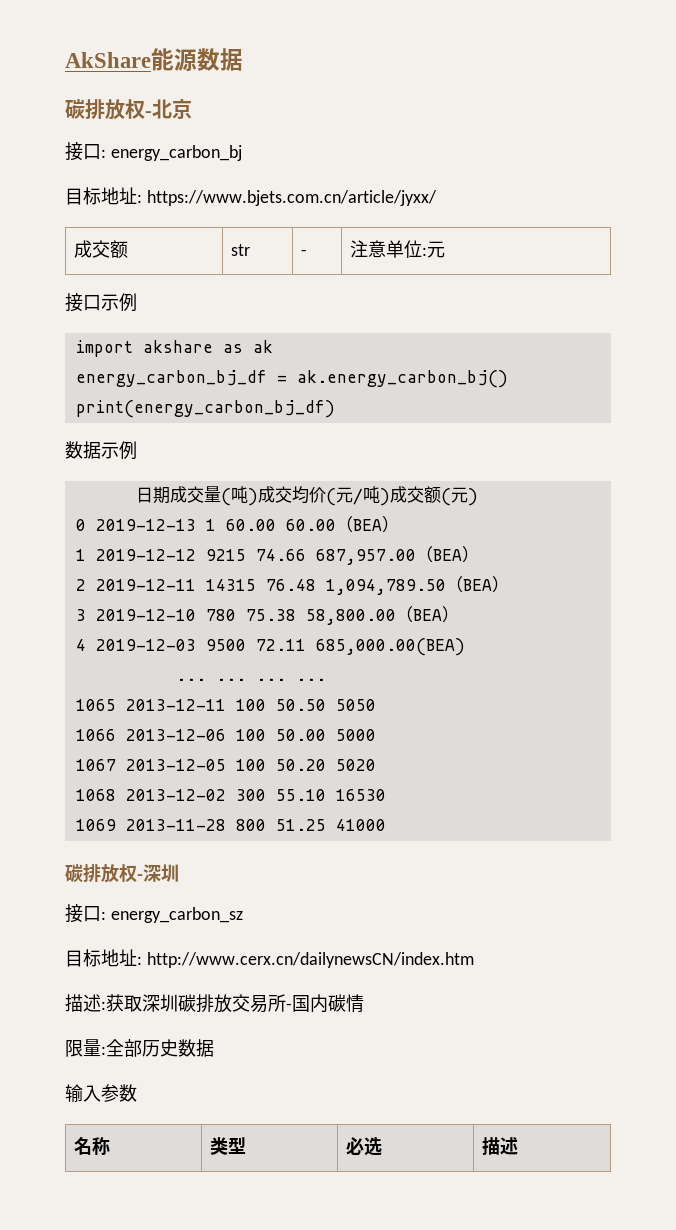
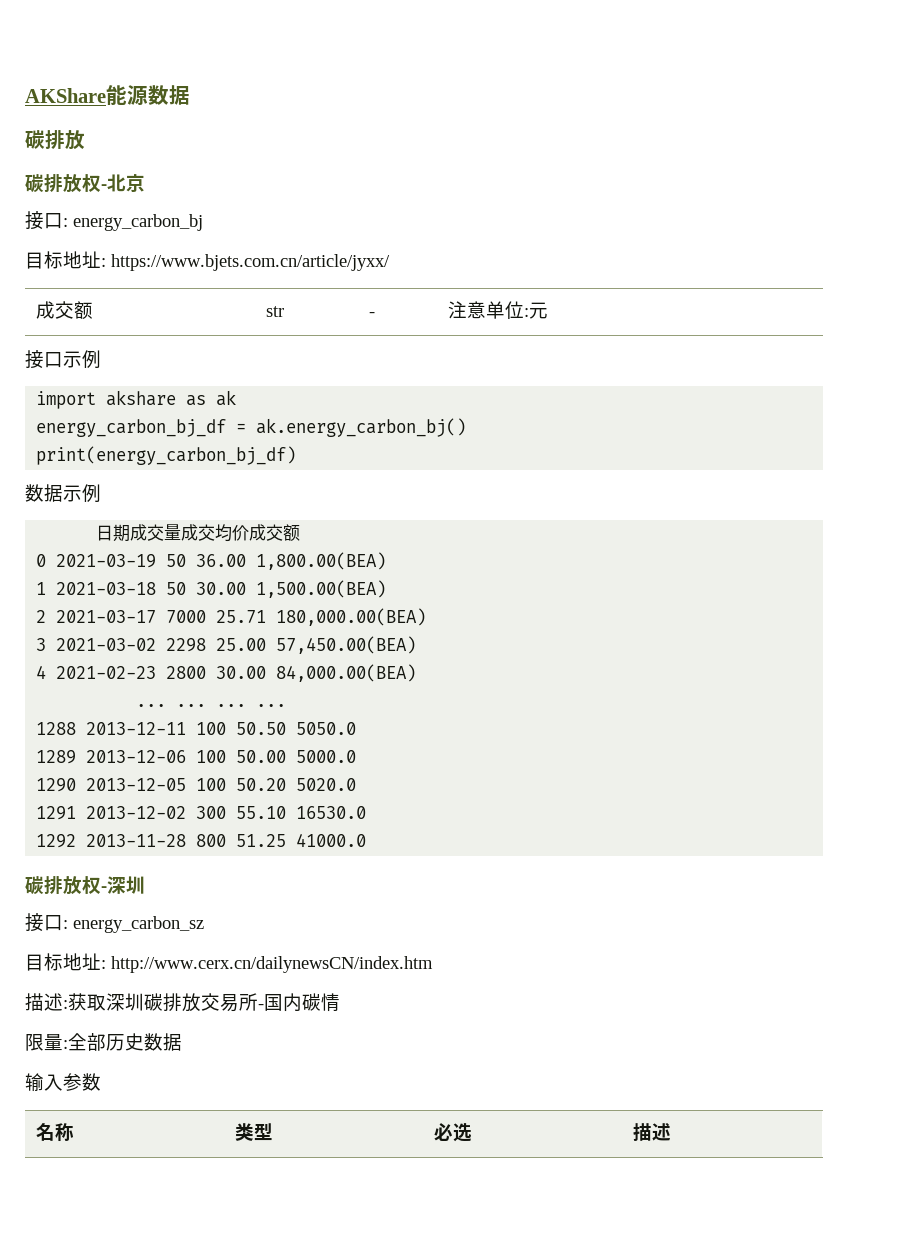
- AkShare能源数据
+ AKShare能源数据
+ 碳排放
- 日期成交量(吨)成交均价(元/吨)成交额(元)
+ 日期成交量成交均价成交额
- 0 2019-12-13 1 60.00 60.00（BEA）
- 1 2019-12-12 9215 74.66 687,957.00（BEA）
- 2 2019-12-11 14315 76.48 1,094,789.50（BEA）
- 3 2019-12-10 780 75.38 58,800.00（BEA）
- 4 2019-12-03 9500 72.11 685,000.00(BEA)
+ 0 2021-03-19 50 36.00 1,800.00(BEA)
+ 1 2021-03-18 50 30.00 1,500.00(BEA)
+ 2 2021-03-17 7000 25.71 180,000.00(BEA)
+ 3 2021-03-02 2298 25.00 57,450.00(BEA)
+ 4 2021-02-23 2800 30.00 84,000.00(BEA)
- 1065 2013-12-11 100 50.50 5050
- 1066 2013-12-06 100 50.00 5000
- 1067 2013-12-05 100 50.20 5020
- 1068 2013-12-02 300 55.10 16530
- 1069 2013-11-28 800 51.25 41000
+ 1288 2013-12-11 100 50.50 5050.0
+ 1289 2013-12-06 100 50.00 5000.0
+ 1290 2013-12-05 100 50.20 5020.0
+ 1291 2013-12-02 300 55.10 16530.0
+ 1292 2013-11-28 800 51.25 41000.0

